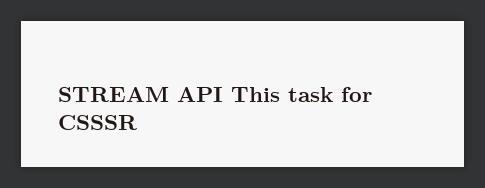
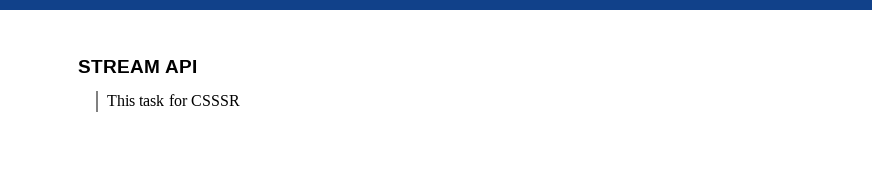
- STREAM API This task for CSSSR
+ STREAM API
+ This task for CSSSR

